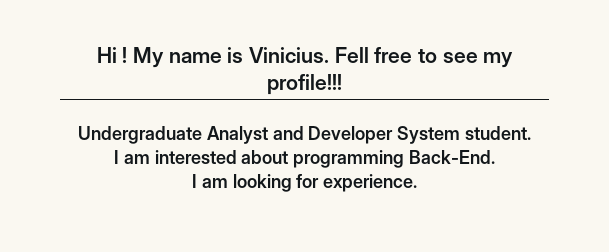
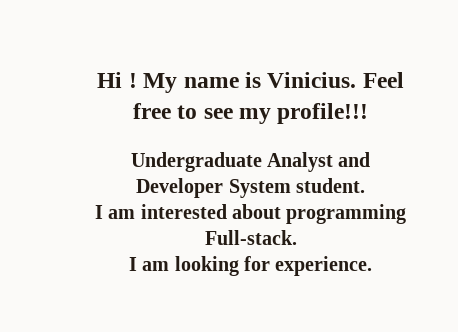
- Fell free to see my profile!!!
+ Feel free to see my profile!!!
- I am interested about programming Back-End.
+ I am interested about programming Full-stack.

